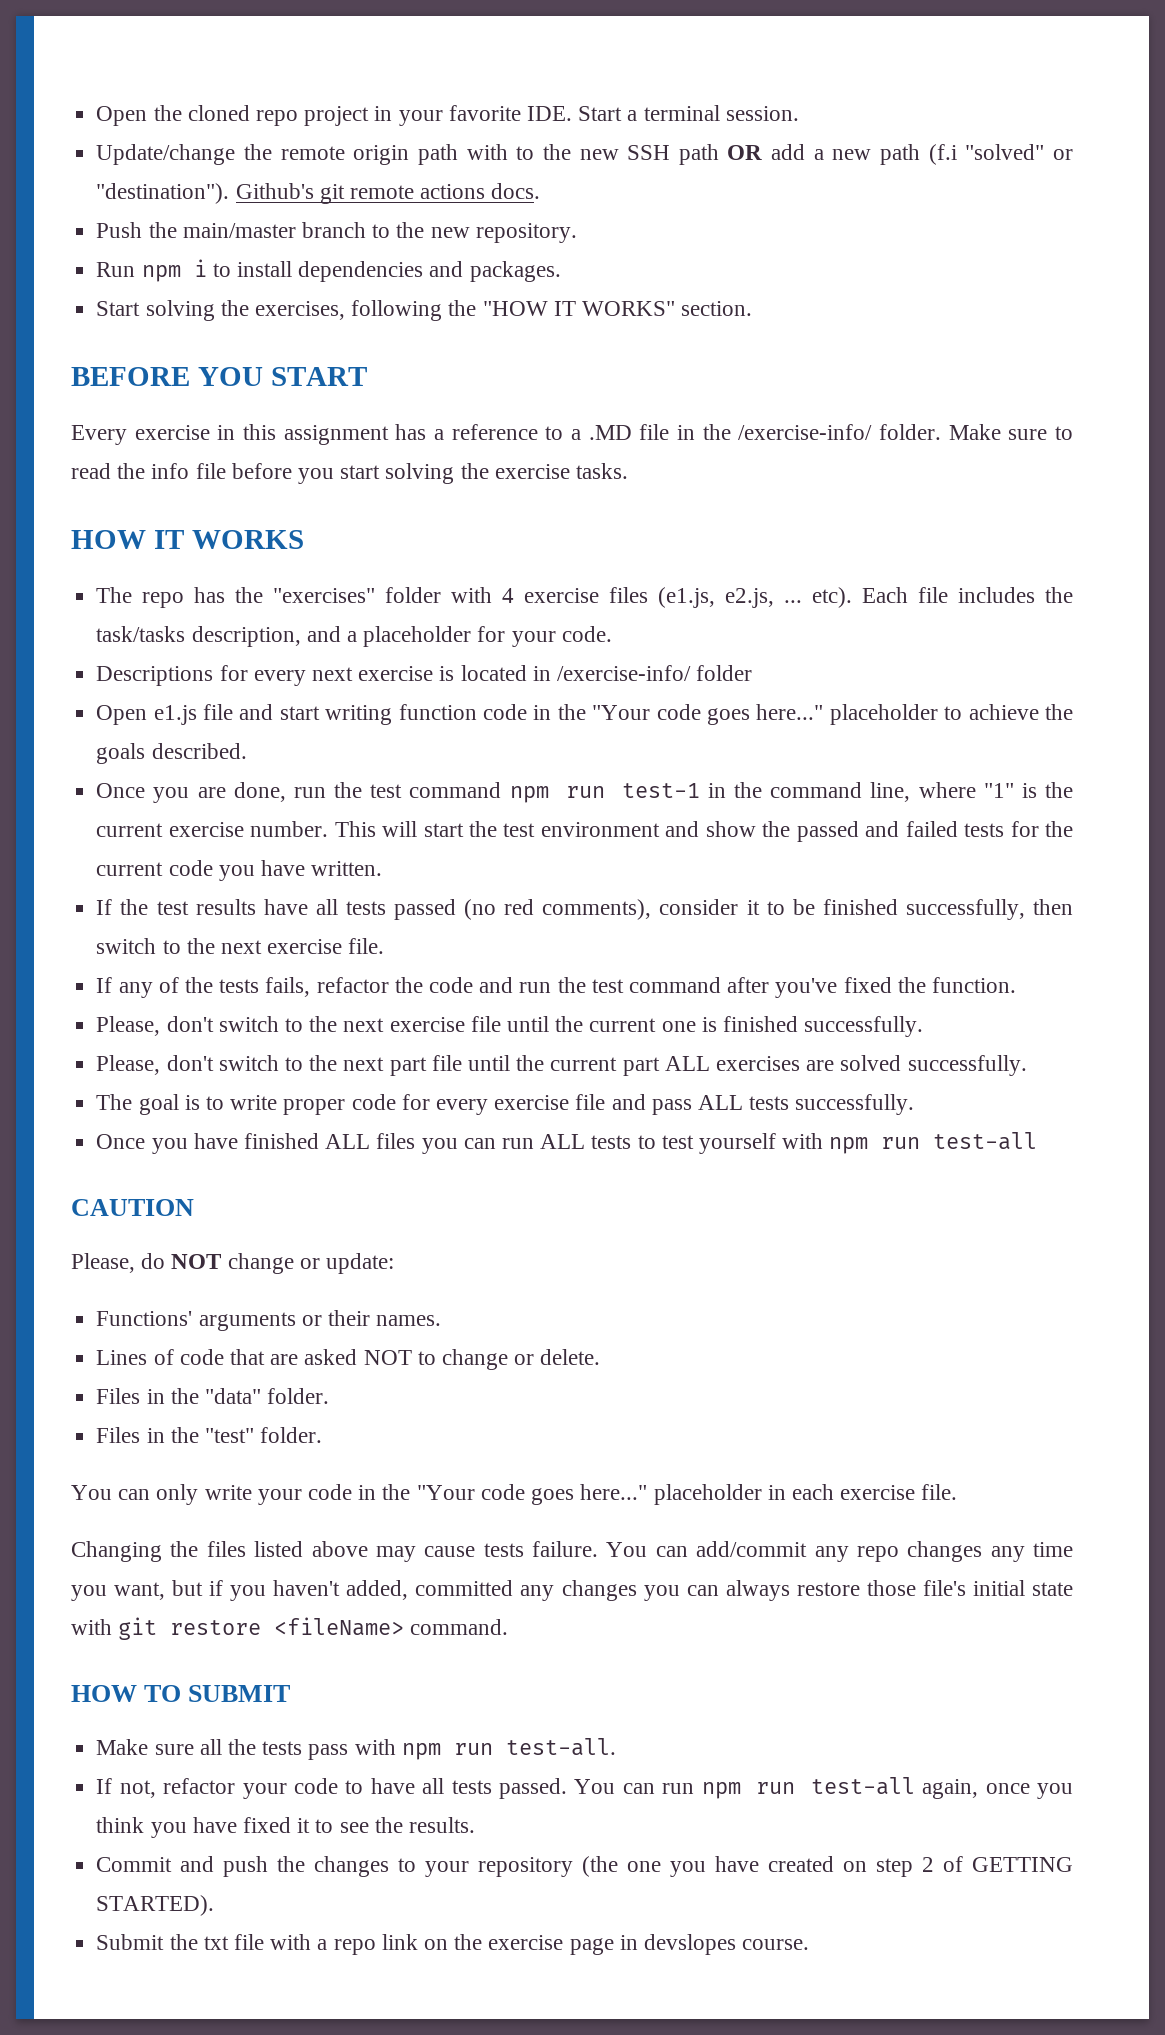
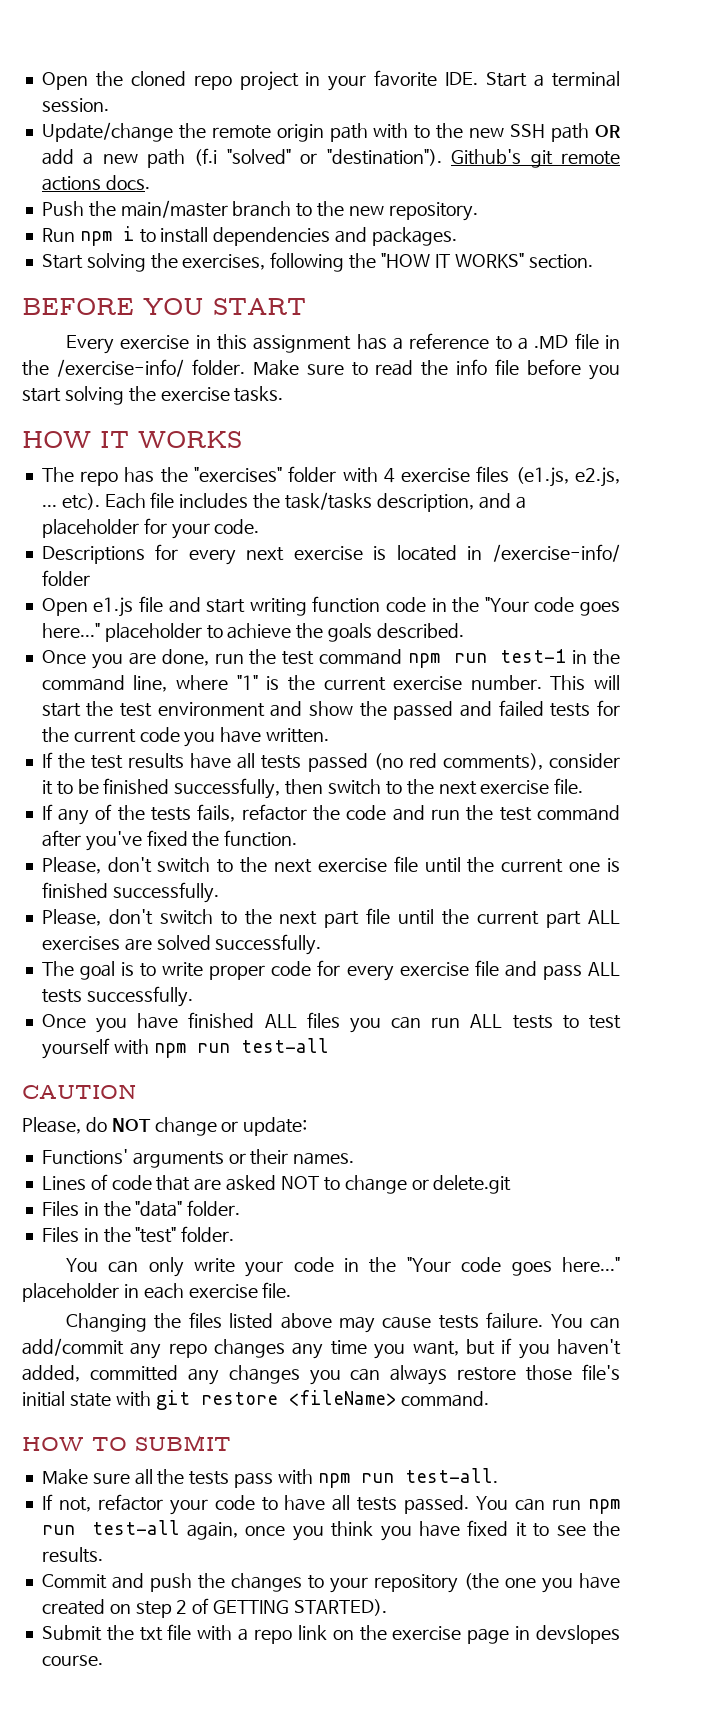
- Lines of code that are asked NOT to change or delete.
+ Lines of code that are asked NOT to change or delete.git

